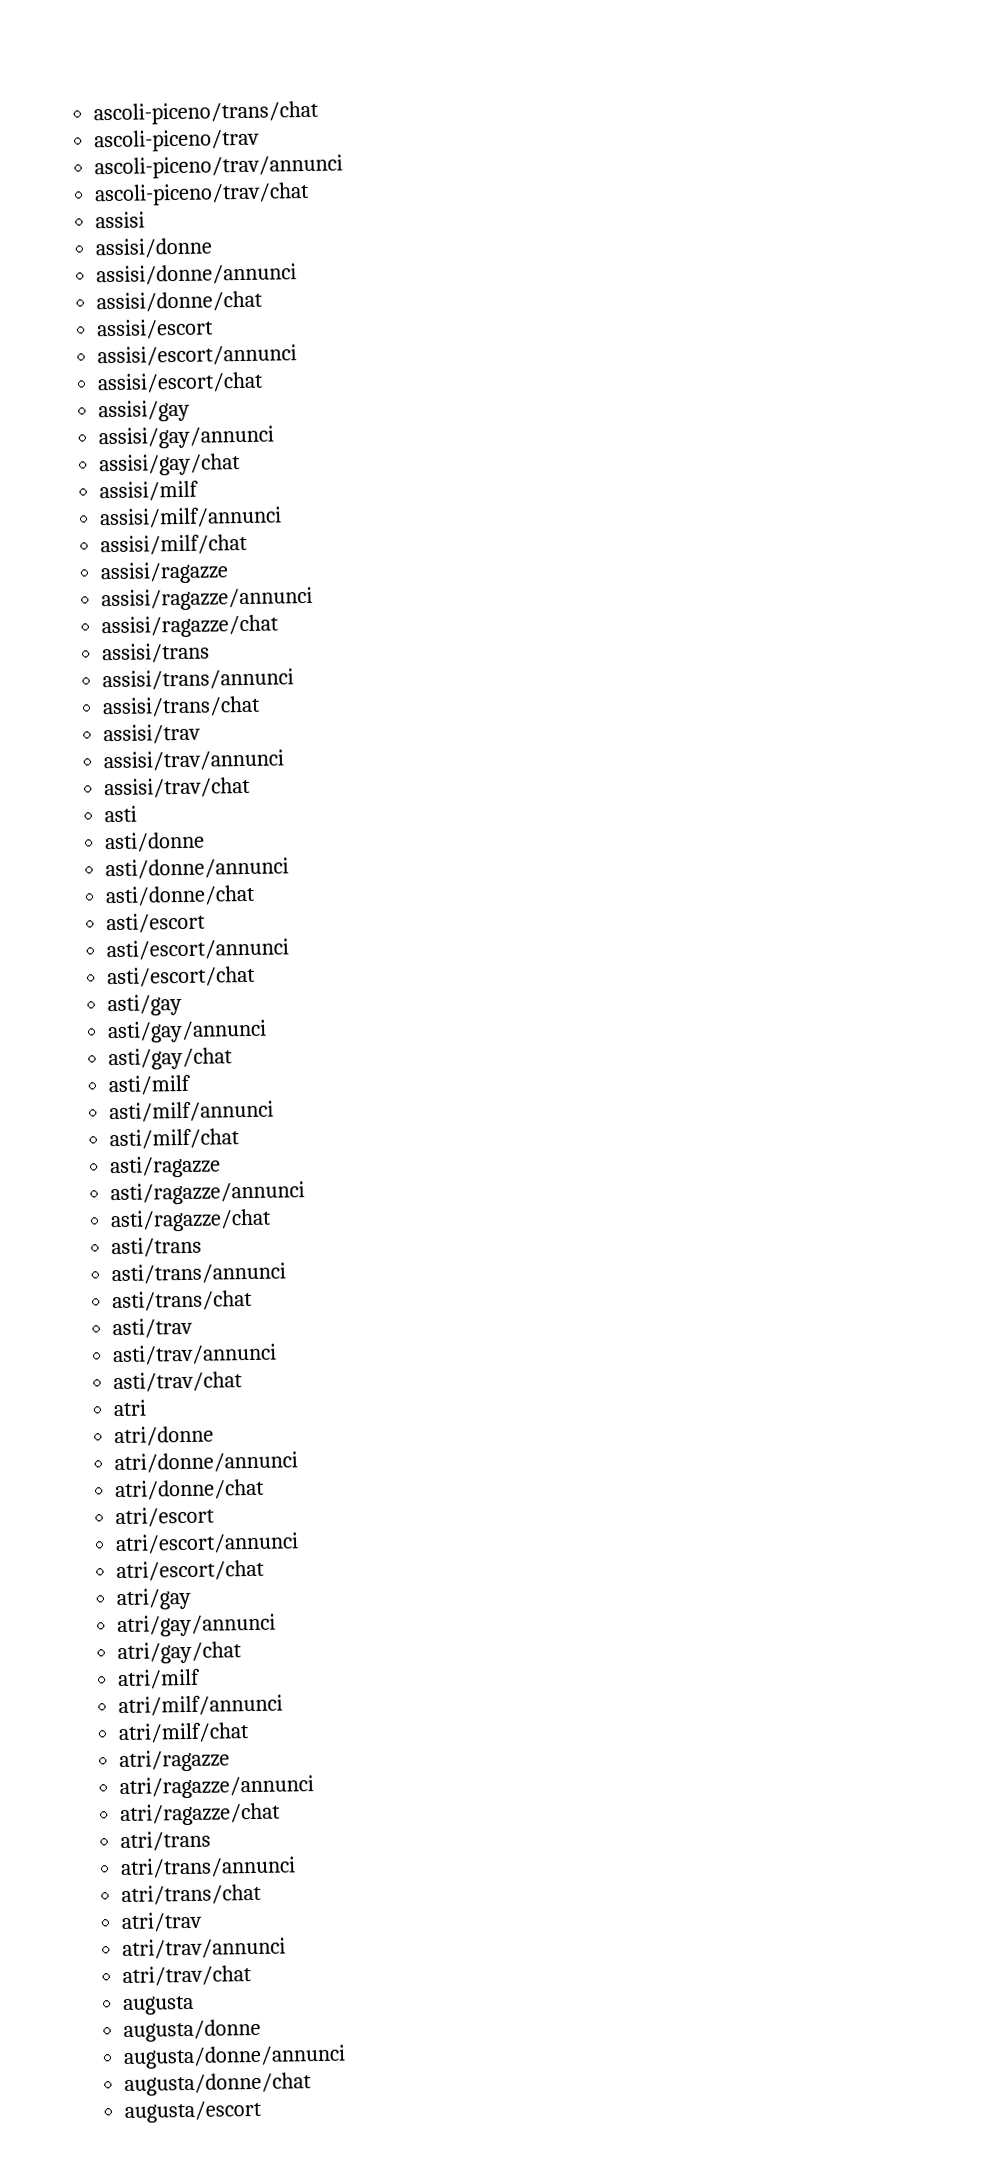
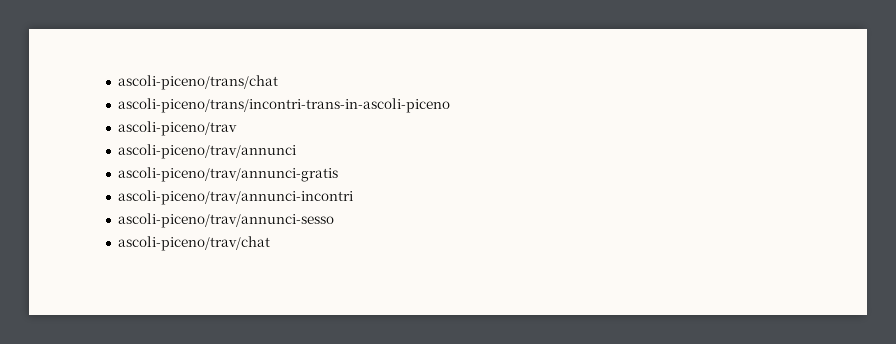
+ ascoli-piceno/trans/incontri-trans-in-ascoli-piceno
+ ascoli-piceno/trav/annunci-gratis
+ ascoli-piceno/trav/annunci-incontri
+ ascoli-piceno/trav/annunci-sesso
  ascoli-piceno/trav/chat
- assisi
- assisi/donne
- assisi/donne/annunci
- assisi/donne/chat
- assisi/escort
- assisi/escort/annunci
- assisi/escort/chat
- assisi/gay
- assisi/gay/annunci
- assisi/gay/chat
- assisi/milf
- assisi/milf/annunci
- assisi/milf/chat
- assisi/ragazze
- assisi/ragazze/annunci
- assisi/ragazze/chat
- assisi/trans
- assisi/trans/annunci
- assisi/trans/chat
- assisi/trav
- assisi/trav/annunci
- assisi/trav/chat
- asti
- asti/donne
- asti/donne/annunci
- asti/donne/chat
- asti/escort
- asti/escort/annunci
- asti/escort/chat
- asti/gay
- asti/gay/annunci
- asti/gay/chat
- asti/milf
- asti/milf/annunci
- asti/milf/chat
- asti/ragazze
- asti/ragazze/annunci
- asti/ragazze/chat
- asti/trans
- asti/trans/annunci
- asti/trans/chat
- asti/trav
- asti/trav/annunci
- asti/trav/chat
- atri
- atri/donne
- atri/donne/annunci
- atri/donne/chat
- atri/escort
- atri/escort/annunci
- atri/escort/chat
- atri/gay
- atri/gay/annunci
- atri/gay/chat
- atri/milf
- atri/milf/annunci
- atri/milf/chat
- atri/ragazze
- atri/ragazze/annunci
- atri/ragazze/chat
- atri/trans
- atri/trans/annunci
- atri/trans/chat
- atri/trav
- atri/trav/annunci
- atri/trav/chat
- augusta
- augusta/donne
- augusta/donne/annunci
- augusta/donne/chat
- augusta/escort

